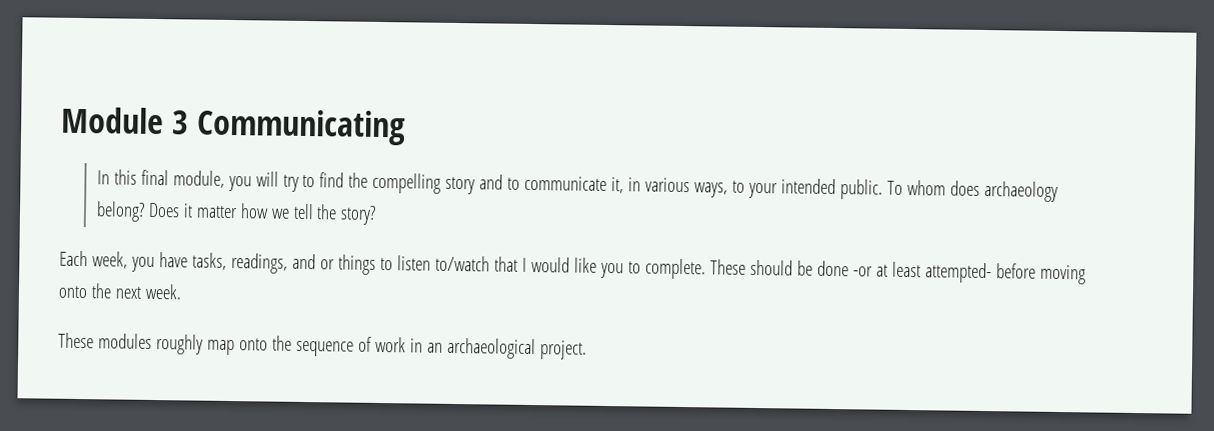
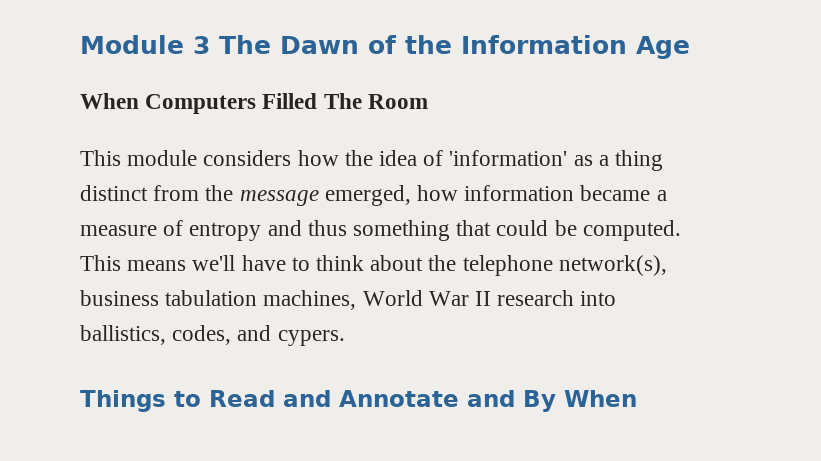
- Module 3 Communicating
- In this final module, you will try to find the compelling story and to communicate it, in various ways, to your intended public. To whom does archaeology belong? Does it matter how we tell the story?
- Each week, you have tasks, readings, and or things to listen to/watch that I would like you to complete. These should be done -or at least attempted- before moving onto the next week.
- These modules roughly map onto the sequence of work in an archaeological project.
+ Module 3 The Dawn of the Information Age
+ When Computers Filled The Room
+ This module considers how the idea of 'information' as a thing distinct from the message emerged, how information became a measure of entropy and thus something that could be computed. This means we'll have to think about the telephone network(s), business tabulation machines, World War II research into ballistics, codes, and cypers.
+ Things to Read and Annotate and By When

